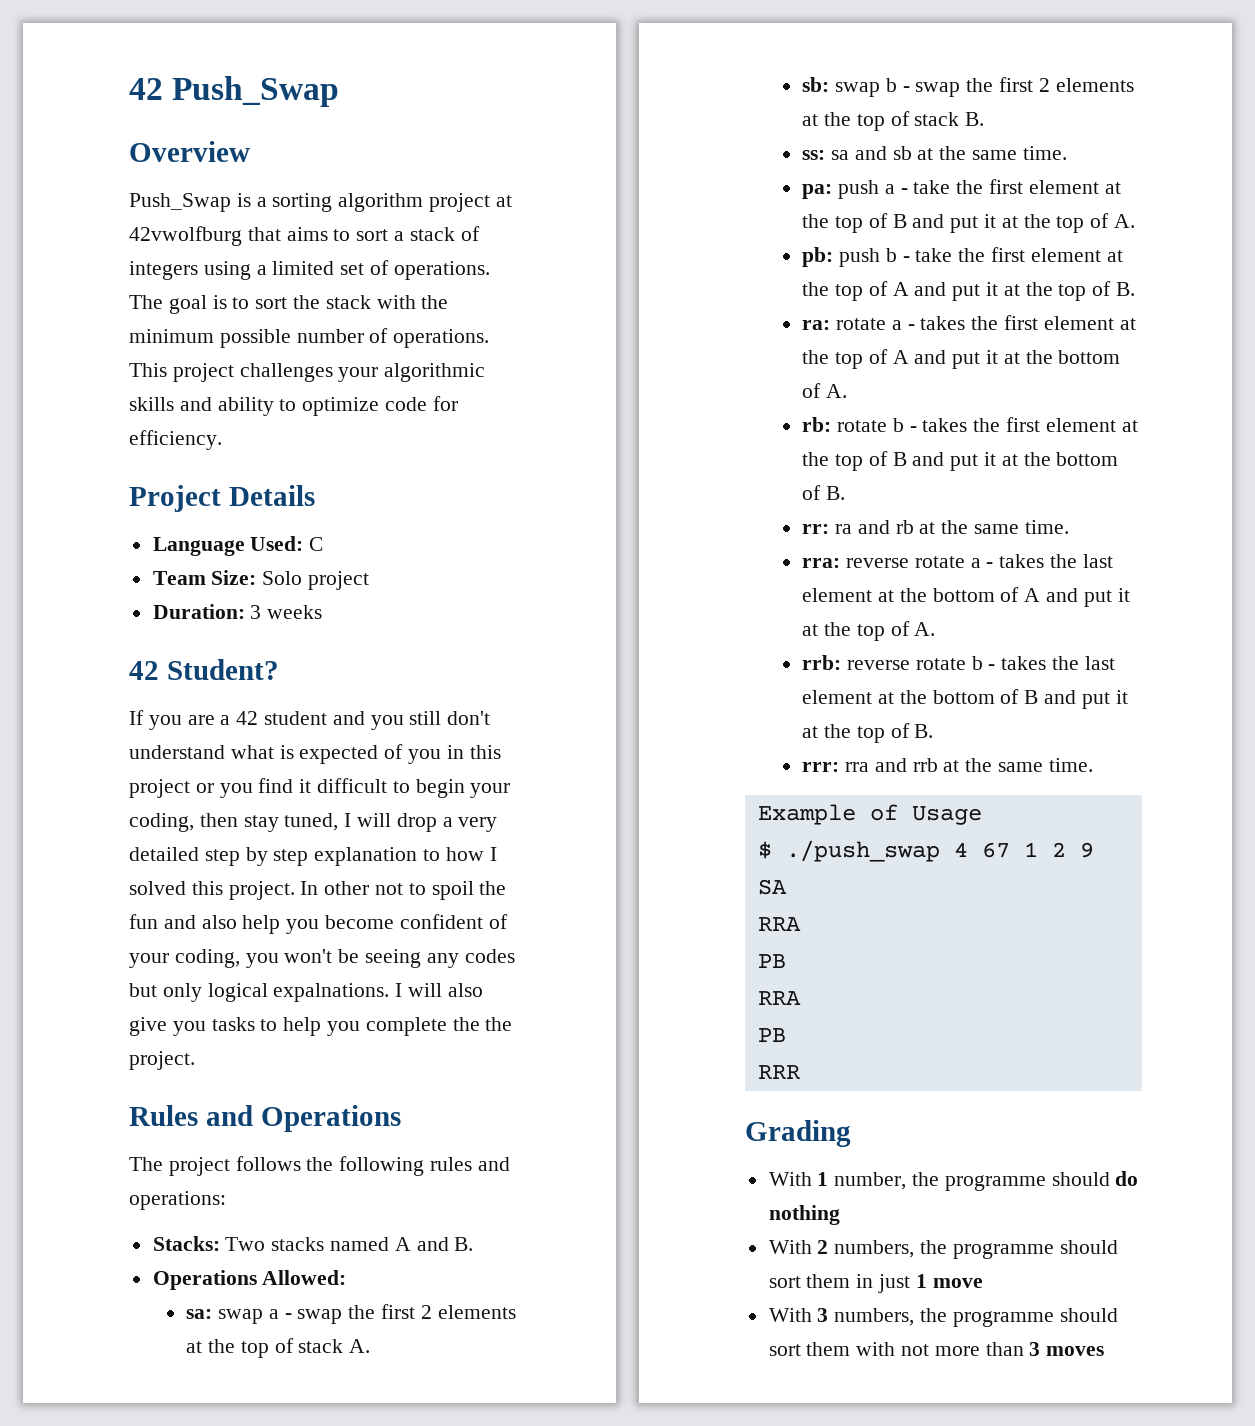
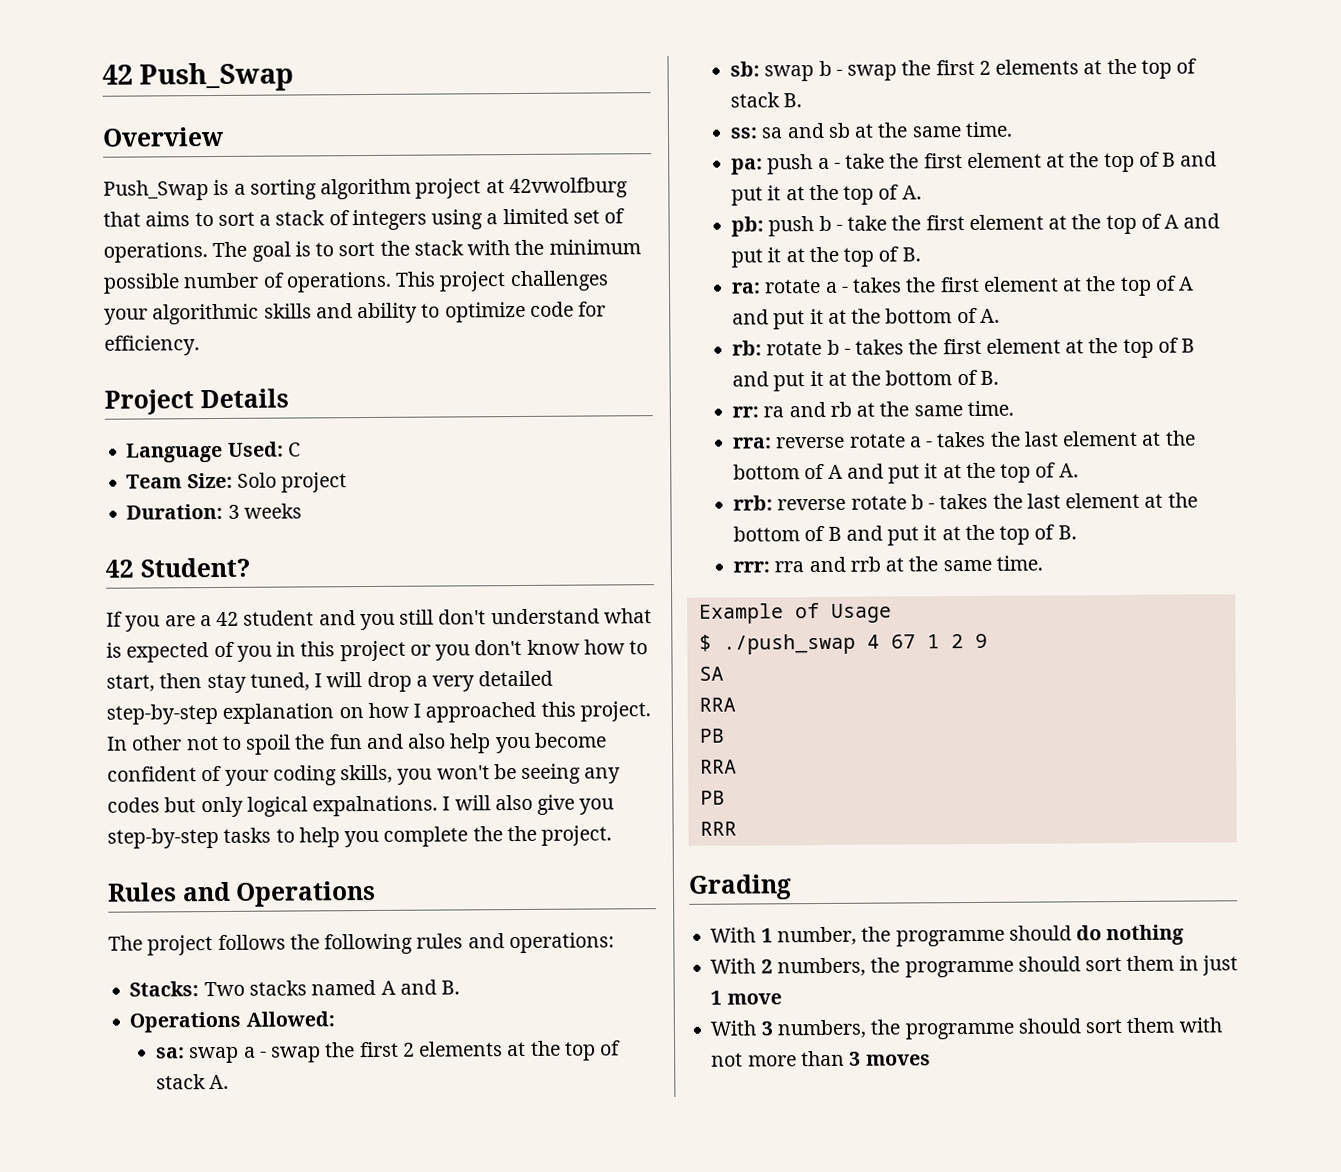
- If you are a 42 student and you still don't understand what is expected of you in this project or you find it difficult to begin your coding, then stay tuned, I will drop a very detailed step by step explanation to how I solved this project.
+ If you are a 42 student and you still don't understand what is expected of you in this project or you don't know how to start, then stay tuned, I will drop a very detailed step-by-step explanation on how I approached this project.
- In other not to spoil the fun and also help you become confident of your coding, you won't be seeing any codes but only logical expalnations.
+ In other not to spoil the fun and also help you become confident of your coding skills, you won't be seeing any codes but only logical expalnations.
- I will also give you tasks to help you complete the the project.
+ I will also give you step-by-step tasks to help you complete the the project.

